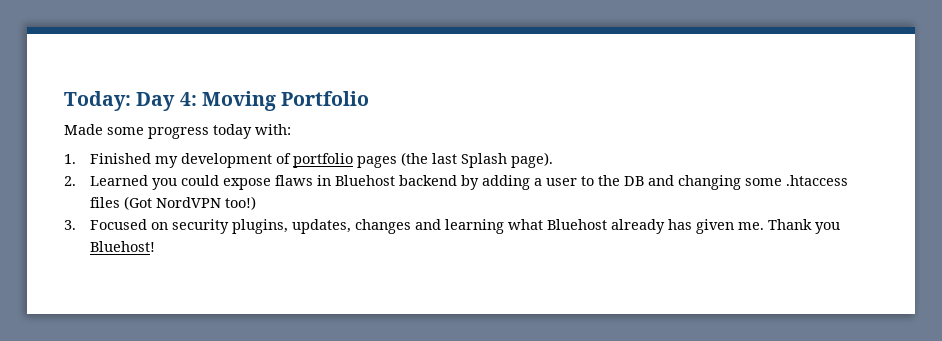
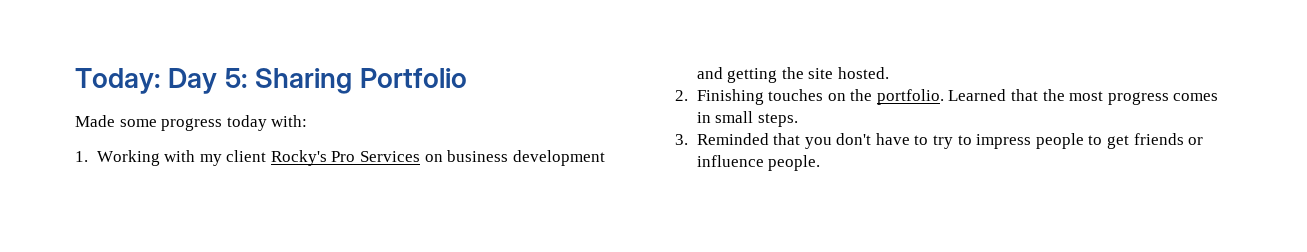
- Today: Day 4: Moving Portfolio
+ Today: Day 5: Sharing Portfolio
- 1. Finished my development of portfolio pages (the last Splash page).
- 2. Learned you could expose flaws in Bluehost backend by adding a user to the DB and changing some .htaccess files (Got NordVPN too!)
- 3. Focused on security plugins, updates, changes and learning what Bluehost already has given me. Thank you Bluehost!
+ 1. Working with my client Rocky's Pro Services on business development and getting the site hosted.
+ 2. Finishing touches on the portfolio. Learned that the most progress comes in small steps.
+ 3. Reminded that you don't have to try to impress people to get friends or influence people.

